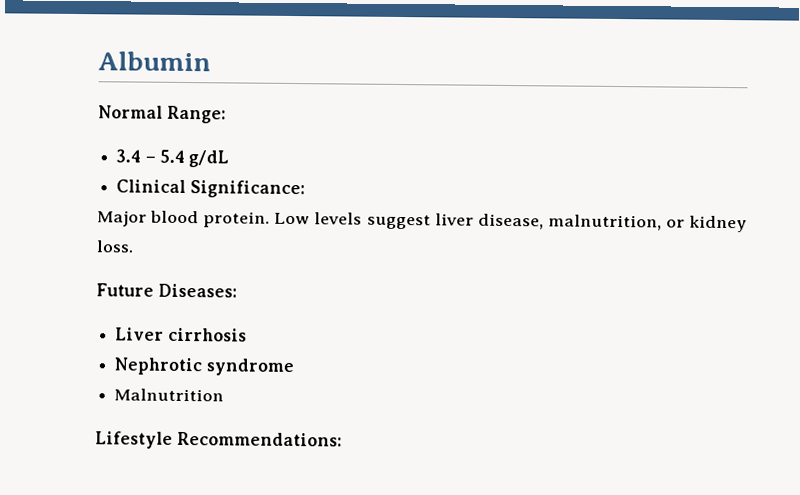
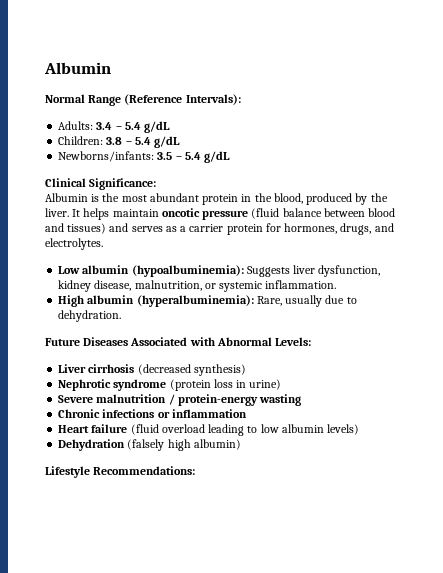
- Normal Range:
- 3.4 – 5.4 g/dL
+ Normal Range (Reference Intervals):
+ Adults: 3.4 – 5.4 g/dL
+ Children: 3.8 – 5.4 g/dL
+ Newborns/infants: 3.5 – 5.4 g/dL
  Clinical Significance:
- Major blood protein. Low levels suggest liver disease, malnutrition, or kidney loss.
- Future Diseases:
+ Albumin is the most abundant protein in the blood, produced by the liver. It helps maintain oncotic pressure (fluid balance between blood and tissues) and serves as a carrier protein for hormones, drugs, and electrolytes.
+ Low albumin (hypoalbuminemia): Suggests liver dysfunction, kidney disease, malnutrition, or systemic inflammation.
+ High albumin (hyperalbuminemia): Rare, usually due to dehydration.
+ Future Diseases Associated with Abnormal Levels:
- Liver cirrhosis
+ Liver cirrhosis (decreased synthesis)
- Nephrotic syndrome
- Malnutrition
+ Nephrotic syndrome (protein loss in urine)
+ Severe malnutrition / protein-energy wasting
+ Chronic infections or inflammation
+ Heart failure (fluid overload leading to low albumin levels)
+ Dehydration (falsely high albumin)

